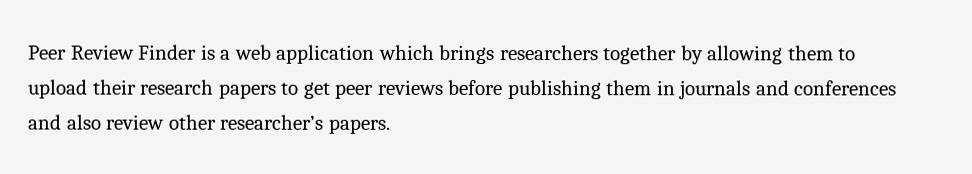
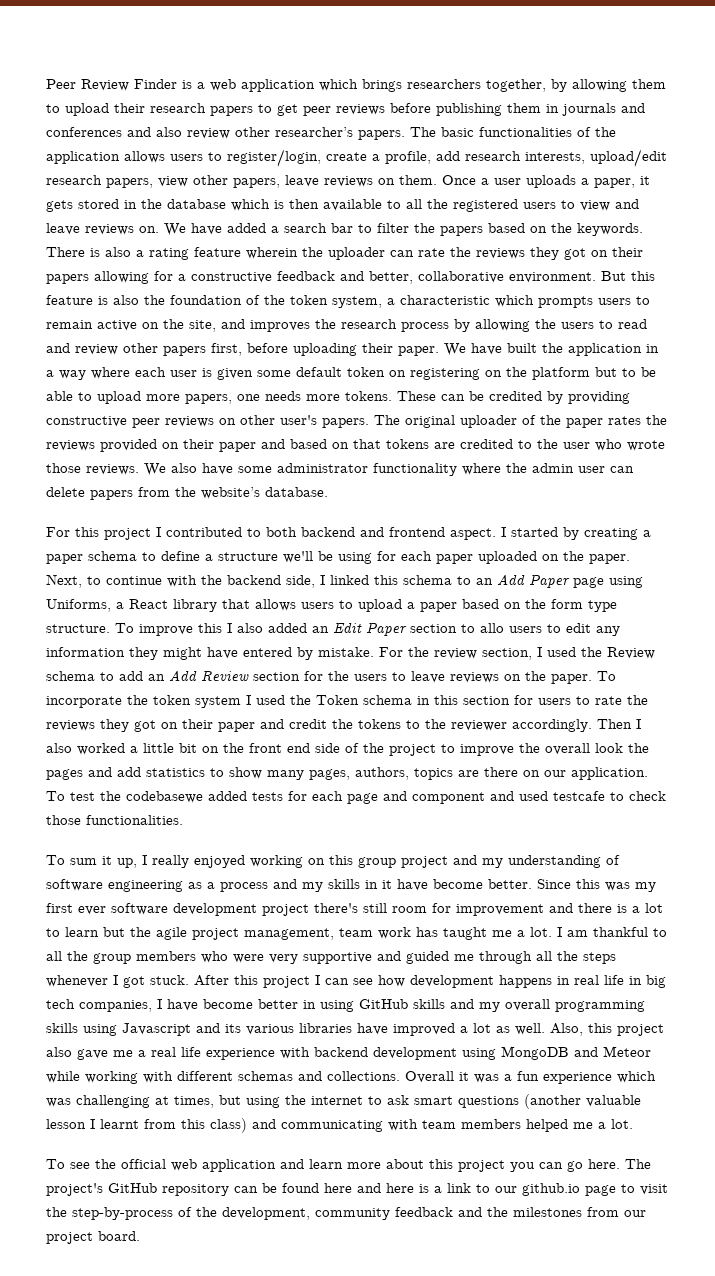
- Peer Review Finder is a web application which brings researchers together by allowing them to upload their research papers to get peer reviews before publishing them in journals and conferences and also review other researcher’s papers.
+ Peer Review Finder is a web application which brings researchers together, by allowing them to upload their research papers to get peer reviews before publishing them in journals and conferences and also review other researcher’s papers.
+ The basic functionalities of the application allows users to register/login, create a profile, add research interests, upload/edit research papers, view other papers, leave reviews on them. Once a user uploads a paper, it gets stored in the database which is then available to all the registered users to view and leave reviews on. We have added a search bar to filter the papers based on the keywords. There is also a rating feature wherein the uploader can rate the reviews they got on their papers allowing for a constructive feedback and better, collaborative environment. But this feature is also the foundation of the token system, a characteristic which prompts users to remain active on the site, and improves the research process by allowing the users to read and review other papers first, before uploading their paper. We have built the application in a way where each user is given some default token on registering on the platform but to be able to upload more papers, one needs more tokens. These can be credited by providing constructive peer reviews on other user's papers. The original uploader of the paper rates the reviews provided on their paper and based on that tokens are credited to the user who wrote those reviews. We also have some administrator functionality where the admin user can delete papers from the website’s database.
+ For this project I contributed to both backend and frontend aspect. I started by creating a paper schema to define a structure we'll be using for each paper uploaded on the paper. Next, to continue with the backend side, I linked this schema to an Add Paper page using Uniforms, a React library that allows users to upload a paper based on the form type structure. To improve this I also added an Edit Paper section to allo users to edit any information they might have entered by mistake. For the review section, I used the Review schema to add an Add Review section for the users to leave reviews on the paper. To incorporate the token system I used the Token schema in this section for users to rate the reviews they got on their paper and credit the tokens to the reviewer accordingly. Then I also worked a little bit on the front end side of the project to improve the overall look the pages and add statistics to show many pages, authors, topics are there on our application. To test the codebasewe added tests for each page and component and used testcafe to check those functionalities.
+ To sum it up, I really enjoyed working on this group project and my understanding of software engineering as a process and my skills in it have become better. Since this was my first ever software development project there's still room for improvement and there is a lot to learn but the agile project management, team work has taught me a lot. I am thankful to all the group members who were very supportive and guided me through all the steps whenever I got stuck. After this project I can see how development happens in real life in big tech companies, I have become better in using GitHub skills and my overall programming skills using Javascript and its various libraries have improved a lot as well. Also, this project also gave me a real life experience with backend development using MongoDB and Meteor while working with different schemas and collections. Overall it was a fun experience which was challenging at times, but using the internet to ask smart questions (another valuable lesson I learnt from this class) and communicating with team members helped me a lot.
+ To see the official web application and learn more about this project you can go here. The project's GitHub repository can be found here and here is a link to our github.io page to visit the step-by-process of the development, community feedback and the milestones from our project board.

